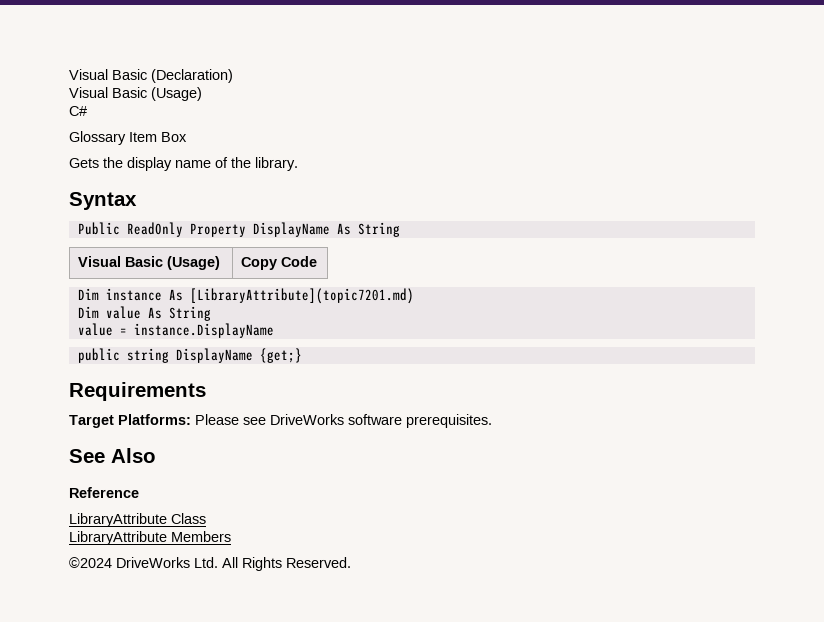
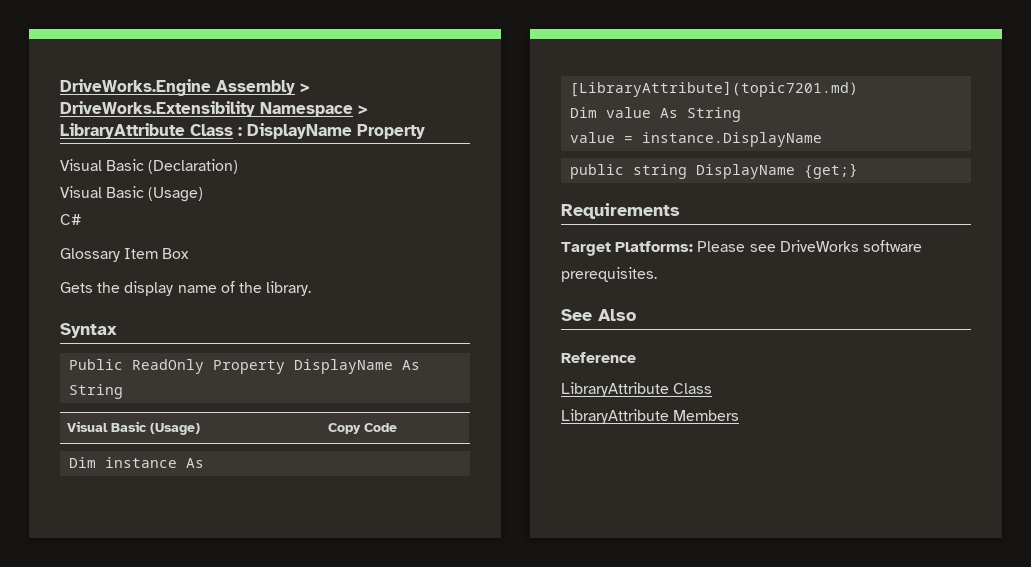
+ DriveWorks.Engine Assembly > DriveWorks.Extensibility Namespace > LibraryAttribute Class : DisplayName Property
- ©2024 DriveWorks Ltd. All Rights Reserved.

